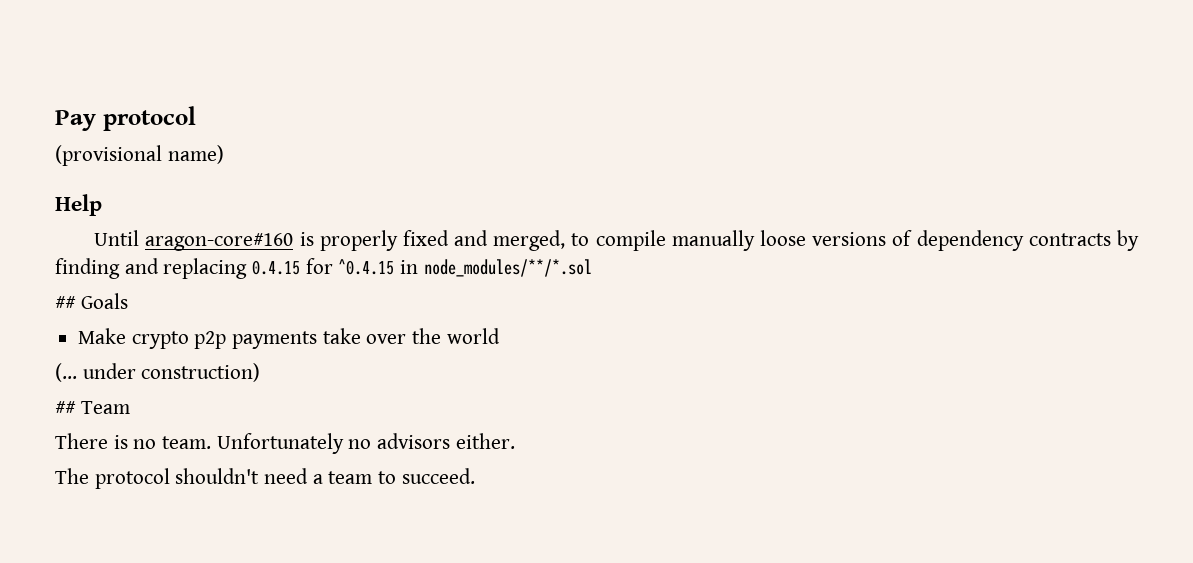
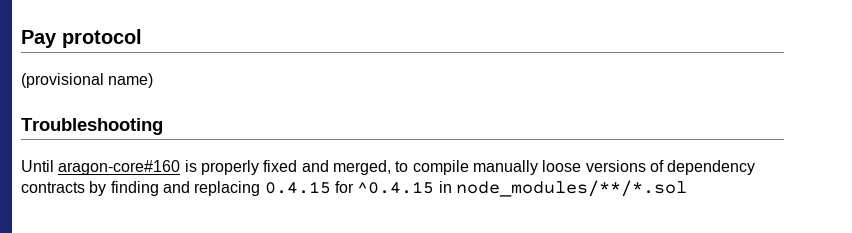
- Help
+ Troubleshooting
- ## Goals
- Make crypto p2p payments take over the world
- (... under construction)
- ## Team
- There is no team. Unfortunately no advisors either.
- The protocol shouldn't need a team to succeed.

